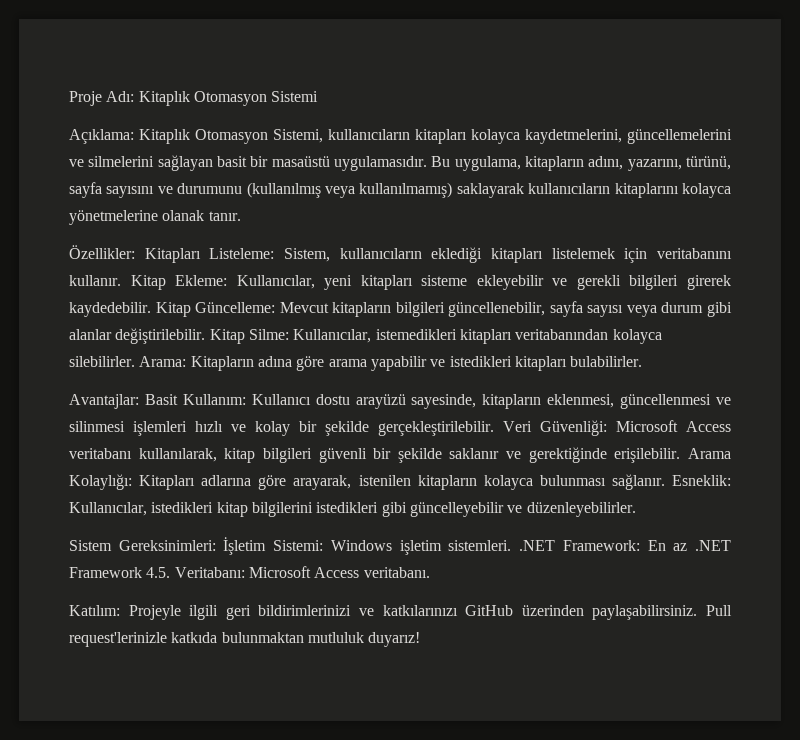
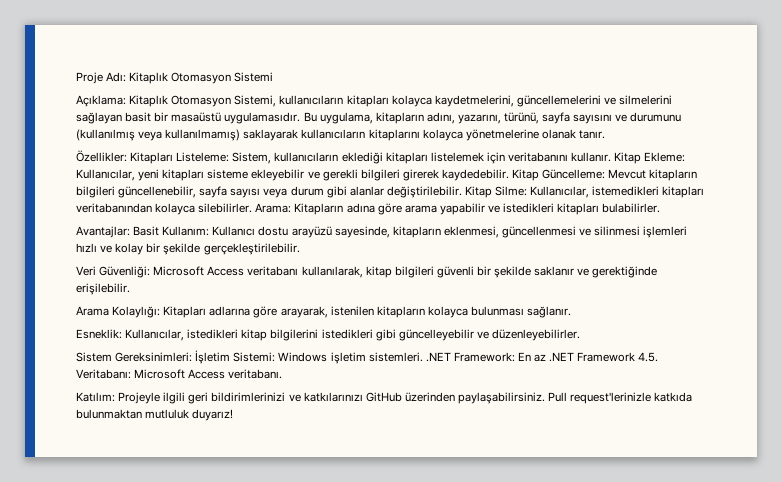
- Avantajlar: Basit Kullanım: Kullanıcı dostu arayüzü sayesinde, kitapların eklenmesi, güncellenmesi ve silinmesi işlemleri hızlı ve kolay bir şekilde gerçekleştirilebilir. Veri Güvenliği: Microsoft Access veritabanı kullanılarak, kitap bilgileri güvenli bir şekilde saklanır ve gerektiğinde erişilebilir. Arama Kolaylığı: Kitapları adlarına göre arayarak, istenilen kitapların kolayca bulunması sağlanır. Esneklik: Kullanıcılar, istedikleri kitap bilgilerini istedikleri gibi güncelleyebilir ve düzenleyebilirler.
+ Avantajlar: Basit Kullanım: Kullanıcı dostu arayüzü sayesinde, kitapların eklenmesi, güncellenmesi ve silinmesi işlemleri hızlı ve kolay bir şekilde gerçekleştirilebilir.
+ Veri Güvenliği: Microsoft Access veritabanı kullanılarak, kitap bilgileri güvenli bir şekilde saklanır ve gerektiğinde erişilebilir.
+ Arama Kolaylığı: Kitapları adlarına göre arayarak, istenilen kitapların kolayca bulunması sağlanır.
+ Esneklik: Kullanıcılar, istedikleri kitap bilgilerini istedikleri gibi güncelleyebilir ve düzenleyebilirler.

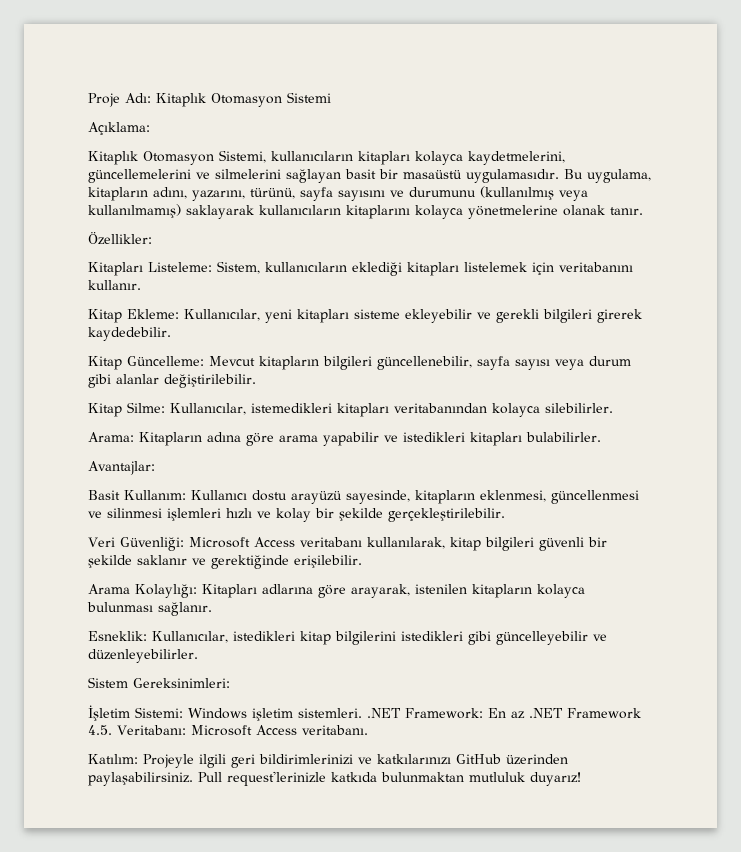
- Açıklama: Kitaplık Otomasyon Sistemi, kullanıcıların kitapları kolayca kaydetmelerini, güncellemelerini ve silmelerini sağlayan basit bir masaüstü uygulamasıdır.
+ Açıklama:
+ Kitaplık Otomasyon Sistemi, kullanıcıların kitapları kolayca kaydetmelerini, güncellemelerini ve silmelerini sağlayan basit bir masaüstü uygulamasıdır.
- Özellikler: Kitapları Listeleme: Sistem, kullanıcıların eklediği kitapları listelemek için veritabanını kullanır. Kitap Ekleme: Kullanıcılar, yeni kitapları sisteme ekleyebilir ve gerekli bilgileri girerek kaydedebilir. Kitap Güncelleme: Mevcut kitapların bilgileri güncellenebilir, sayfa sayısı veya durum gibi alanlar değiştirilebilir. Kitap Silme: Kullanıcılar, istemedikleri kitapları veritabanından kolayca silebilirler. Arama: Kitapların adına göre arama yapabilir ve istedikleri kitapları bulabilirler.
+ Özellikler:
+ Kitapları Listeleme: Sistem, kullanıcıların eklediği kitapları listelemek için veritabanını kullanır.
+ Kitap Ekleme: Kullanıcılar, yeni kitapları sisteme ekleyebilir ve gerekli bilgileri girerek kaydedebilir.
+ Kitap Güncelleme: Mevcut kitapların bilgileri güncellenebilir, sayfa sayısı veya durum gibi alanlar değiştirilebilir.
+ Kitap Silme: Kullanıcılar, istemedikleri kitapları veritabanından kolayca silebilirler.
+ Arama: Kitapların adına göre arama yapabilir ve istedikleri kitapları bulabilirler.
- Avantajlar: Basit Kullanım: Kullanıcı dostu arayüzü sayesinde, kitapların eklenmesi, güncellenmesi ve silinmesi işlemleri hızlı ve kolay bir şekilde gerçekleştirilebilir.
+ Avantajlar:
+ Basit Kullanım: Kullanıcı dostu arayüzü sayesinde, kitapların eklenmesi, güncellenmesi ve silinmesi işlemleri hızlı ve kolay bir şekilde gerçekleştirilebilir.
- Sistem Gereksinimleri: İşletim Sistemi: Windows işletim sistemleri. .NET Framework: En az .NET Framework 4.5. Veritabanı: Microsoft Access veritabanı.
+ Sistem Gereksinimleri:
+ İşletim Sistemi: Windows işletim sistemleri. .NET Framework: En az .NET Framework 4.5. Veritabanı: Microsoft Access veritabanı.

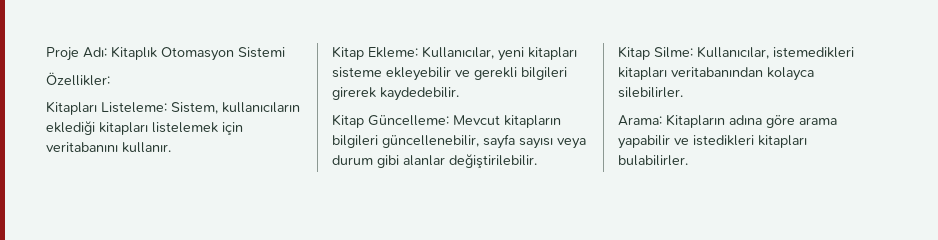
- Açıklama:
- Kitaplık Otomasyon Sistemi, kullanıcıların kitapları kolayca kaydetmelerini, güncellemelerini ve silmelerini sağlayan basit bir masaüstü uygulamasıdır. Bu uygulama, kitapların adını, yazarını, türünü, sayfa sayısını ve durumunu (kullanılmış veya kullanılmamış) saklayarak kullanıcıların kitaplarını kolayca yönetmelerine olanak tanır.
- Avantajlar:
- Basit Kullanım: Kullanıcı dostu arayüzü sayesinde, kitapların eklenmesi, güncellenmesi ve silinmesi işlemleri hızlı ve kolay bir şekilde gerçekleştirilebilir.
- Veri Güvenliği: Microsoft Access veritabanı kullanılarak, kitap bilgileri güvenli bir şekilde saklanır ve gerektiğinde erişilebilir.
- Arama Kolaylığı: Kitapları adlarına göre arayarak, istenilen kitapların kolayca bulunması sağlanır.
- Esneklik: Kullanıcılar, istedikleri kitap bilgilerini istedikleri gibi güncelleyebilir ve düzenleyebilirler.
- Sistem Gereksinimleri:
- İşletim Sistemi: Windows işletim sistemleri. .NET Framework: En az .NET Framework 4.5. Veritabanı: Microsoft Access veritabanı.
- Katılım: Projeyle ilgili geri bildirimlerinizi ve katkılarınızı GitHub üzerinden paylaşabilirsiniz. Pull request'lerinizle katkıda bulunmaktan mutluluk duyarız!

